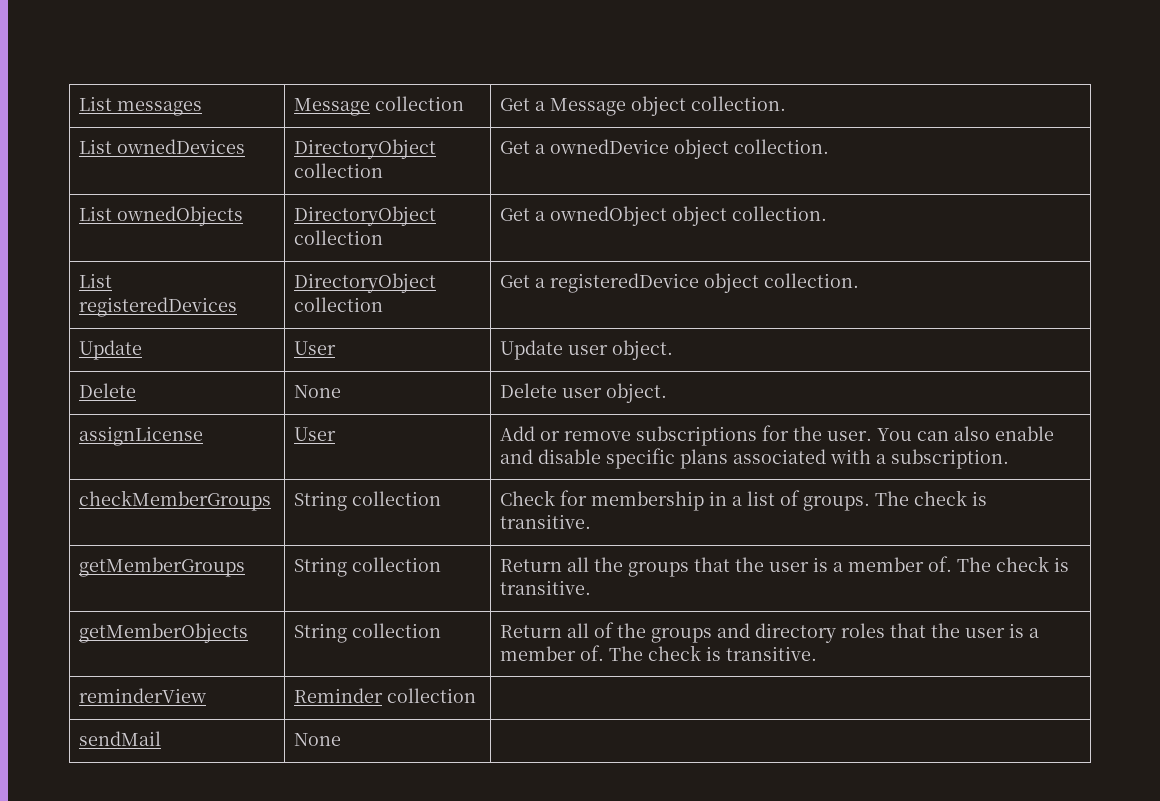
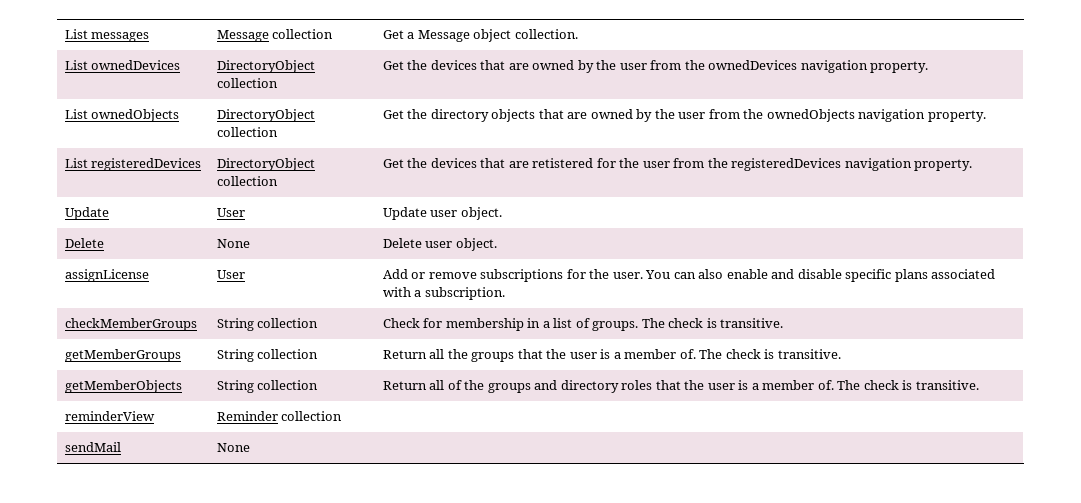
- List ownedDevices | DirectoryObject collection | Get a ownedDevice object collection.
+ List ownedDevices | DirectoryObject collection | Get the devices that are owned by the user from the ownedDevices navigation property.
- List ownedObjects | DirectoryObject collection | Get a ownedObject object collection.
+ List ownedObjects | DirectoryObject collection | Get the directory objects that are owned by the user from the ownedObjects navigation property.
- List registeredDevices | DirectoryObject collection | Get a registeredDevice object collection.
+ List registeredDevices | DirectoryObject collection | Get the devices that are retistered for the user from the registeredDevices navigation property.

